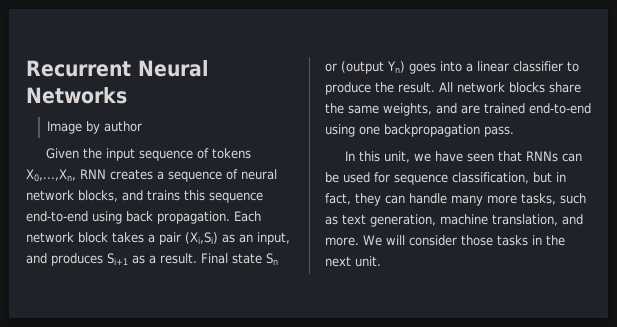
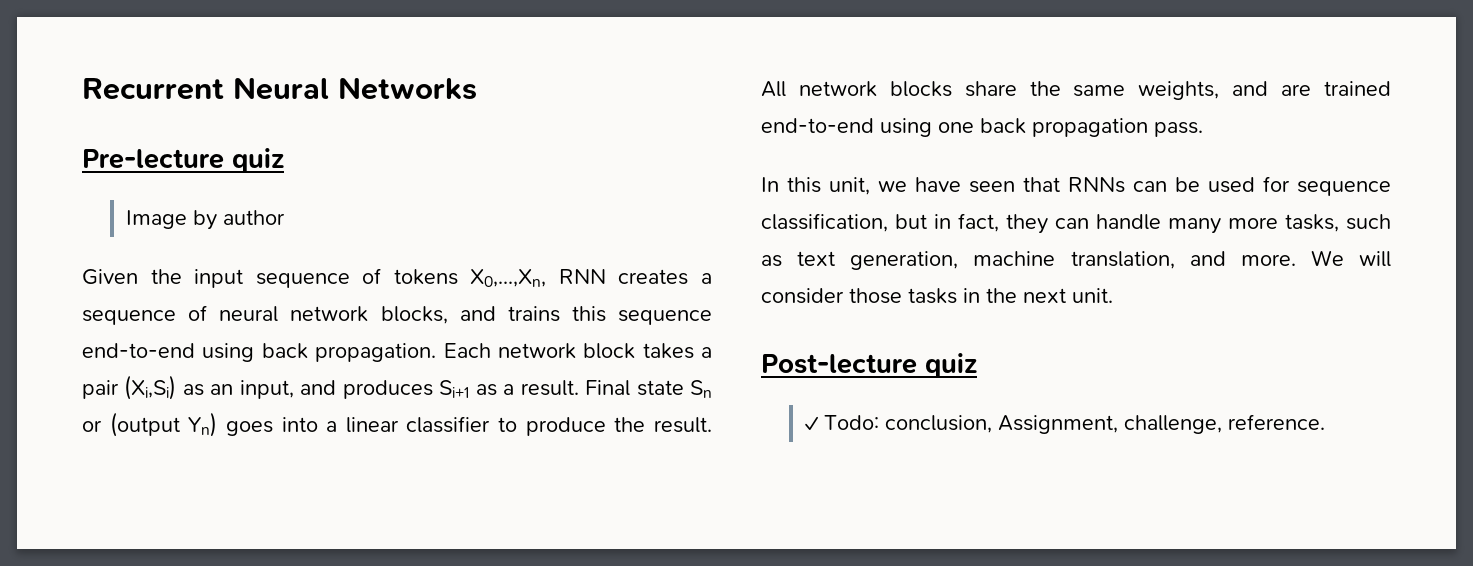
+ Pre-lecture quiz
- All network blocks share the same weights, and are trained end-to-end using one backpropagation pass.
+ All network blocks share the same weights, and are trained end-to-end using one back propagation pass.
+ Post-lecture quiz
+ ✓ Todo: conclusion, Assignment, challenge, reference.

